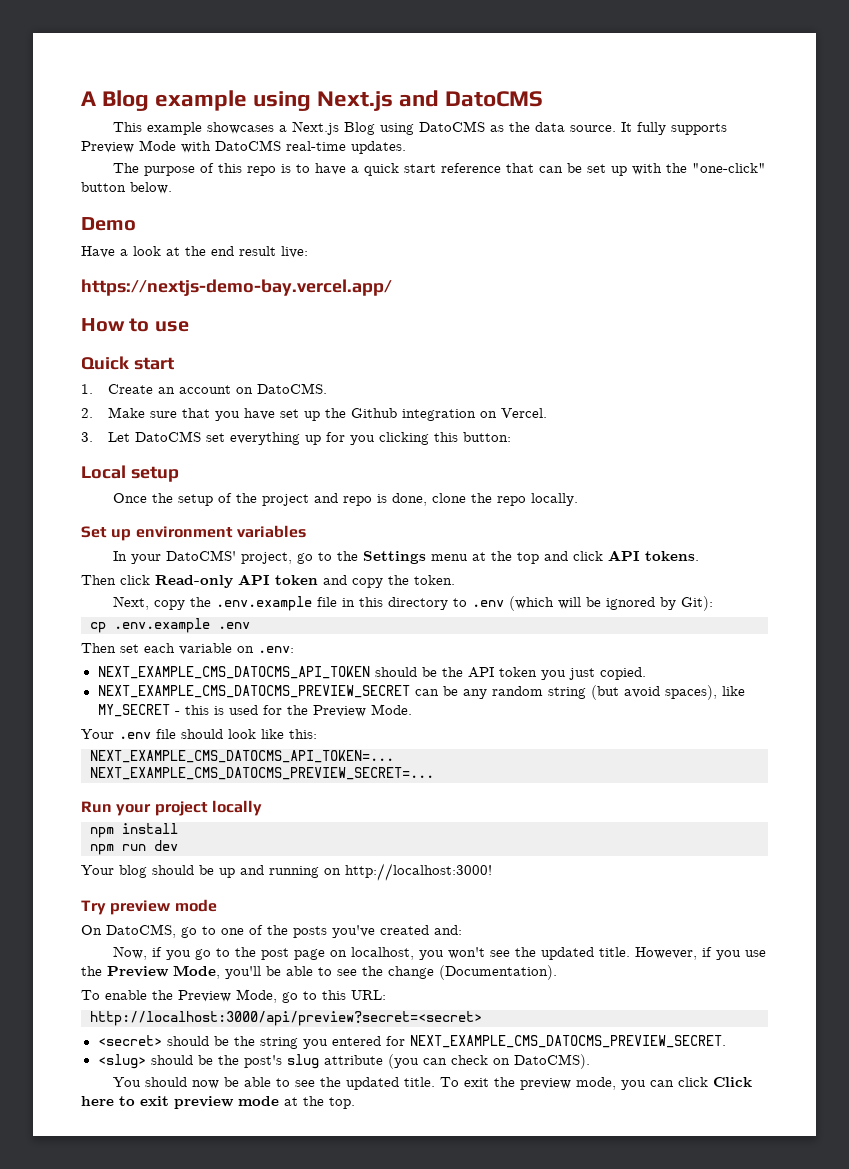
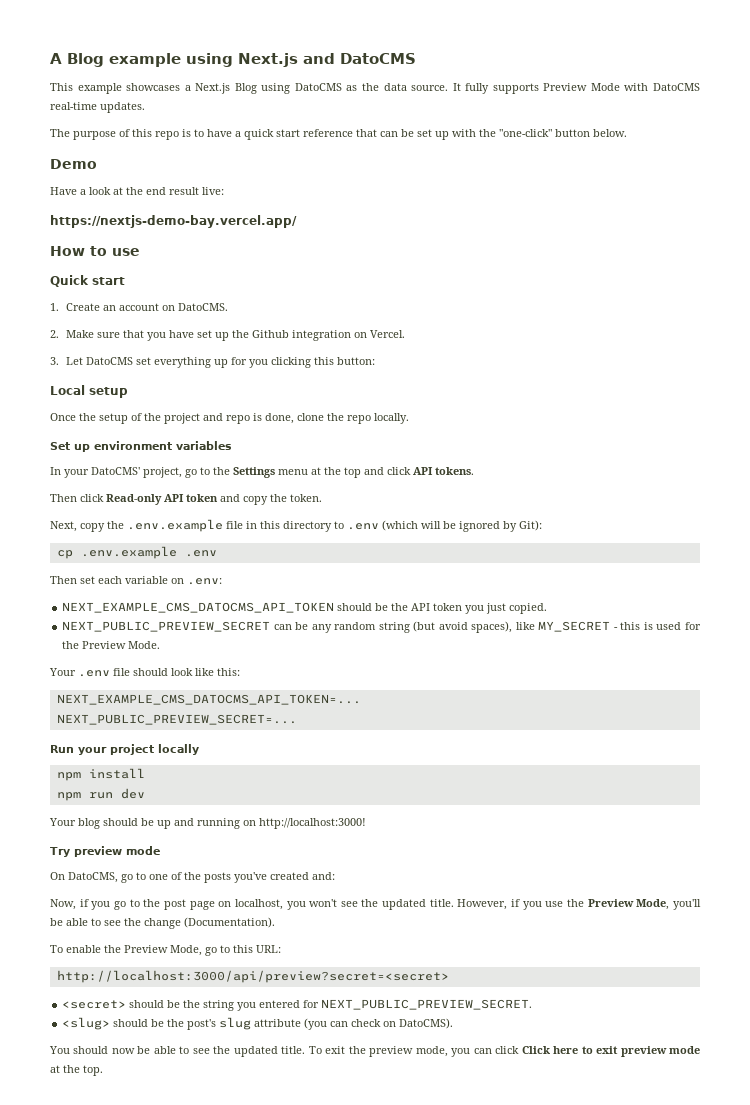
- NEXT_EXAMPLE_CMS_DATOCMS_PREVIEW_SECRET can be any random string (but avoid spaces), like MY_SECRET - this is used for the Preview Mode.
+ NEXT_PUBLIC_PREVIEW_SECRET can be any random string (but avoid spaces), like MY_SECRET - this is used for the Preview Mode.
- NEXT_EXAMPLE_CMS_DATOCMS_PREVIEW_SECRET=...
+ NEXT_PUBLIC_PREVIEW_SECRET=...
- <secret> should be the string you entered for NEXT_EXAMPLE_CMS_DATOCMS_PREVIEW_SECRET.
+ <secret> should be the string you entered for NEXT_PUBLIC_PREVIEW_SECRET.

